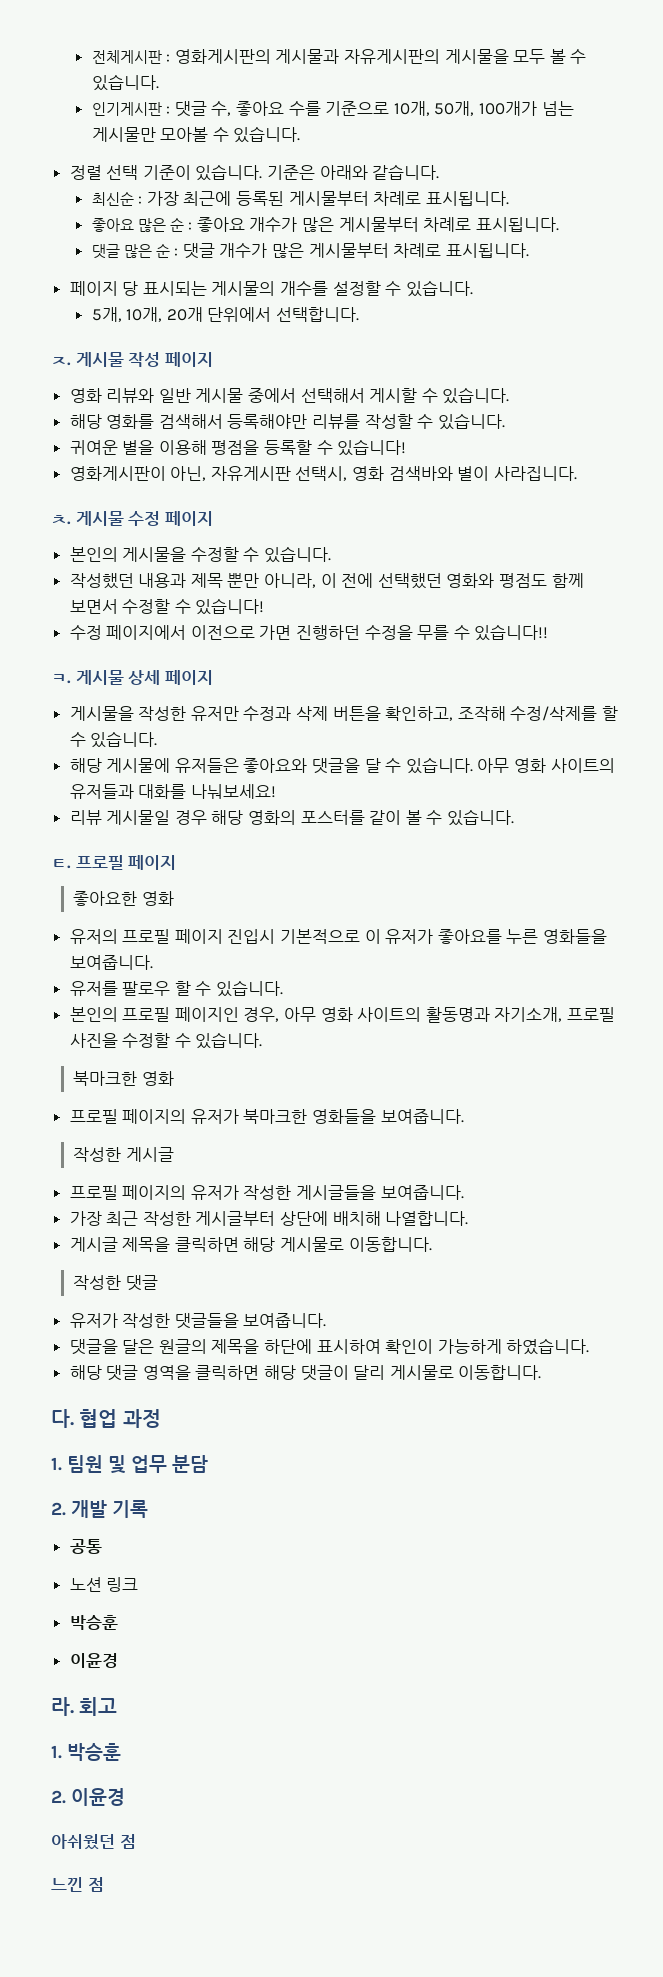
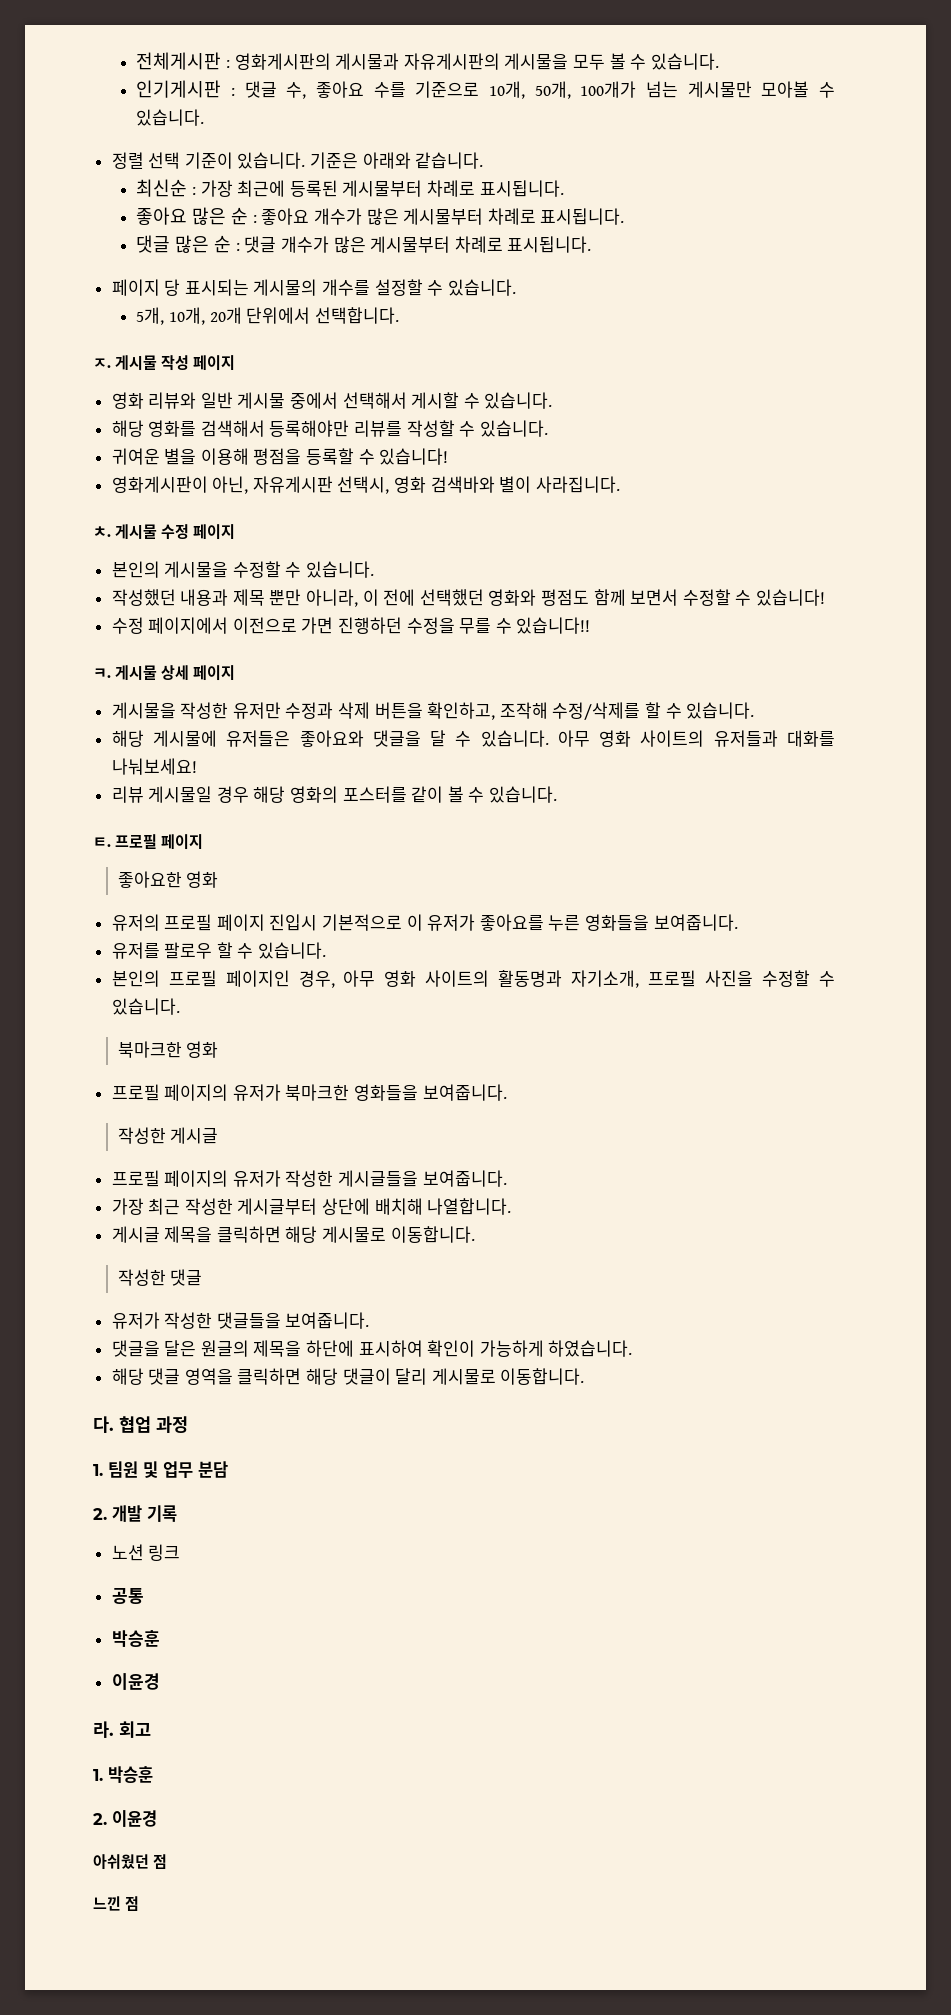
- 공통
+ 공통

